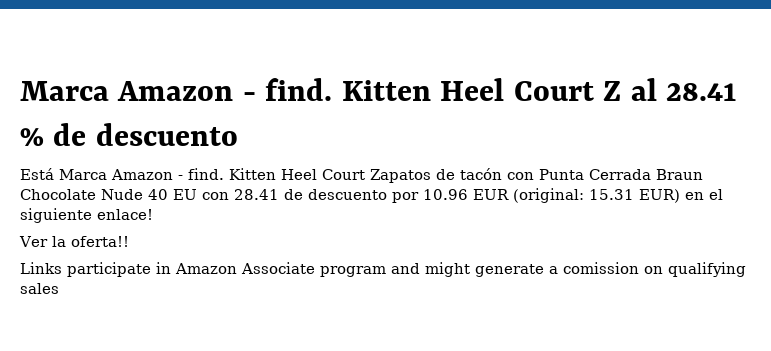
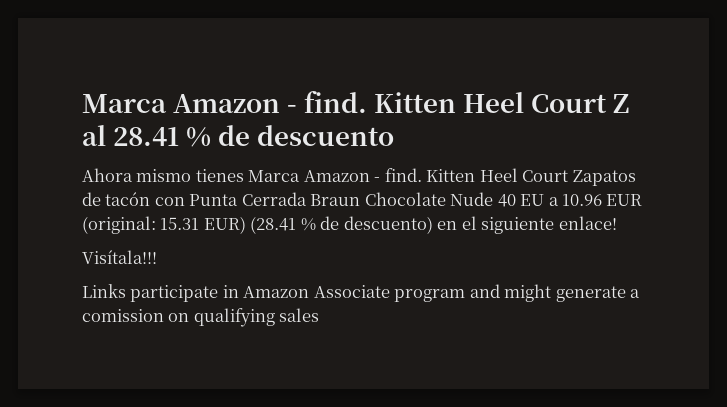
- Está Marca Amazon - find.
+ Ahora mismo tienes Marca Amazon - find.
- Kitten Heel Court Zapatos de tacón con Punta Cerrada Braun Chocolate Nude 40 EU con 28.41 de descuento por 10.96 EUR (original: 15.31 EUR) en el siguiente enlace!
+ Kitten Heel Court Zapatos de tacón con Punta Cerrada Braun Chocolate Nude 40 EU a 10.96 EUR (original: 15.31 EUR) (28.41 % de descuento) en el siguiente enlace!
- Ver la oferta!!
+ Visítala!!!

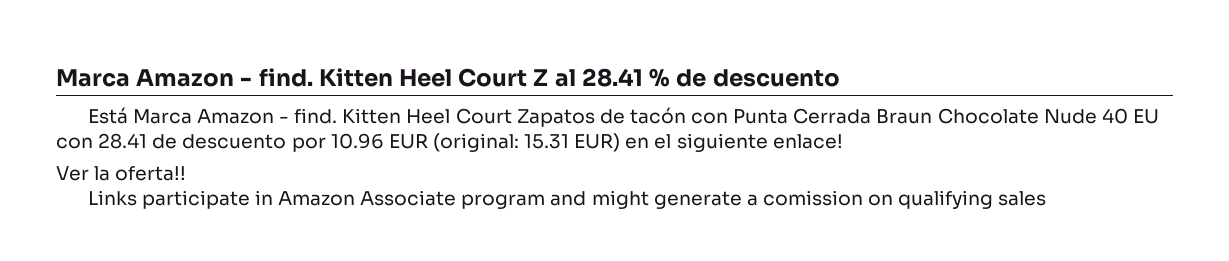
- Ahora mismo tienes Marca Amazon - find.
+ Está Marca Amazon - find.
- Kitten Heel Court Zapatos de tacón con Punta Cerrada Braun Chocolate Nude 40 EU a 10.96 EUR (original: 15.31 EUR) (28.41 % de descuento) en el siguiente enlace!
+ Kitten Heel Court Zapatos de tacón con Punta Cerrada Braun Chocolate Nude 40 EU con 28.41 de descuento por 10.96 EUR (original: 15.31 EUR) en el siguiente enlace!
- Visítala!!!
+ Ver la oferta!!

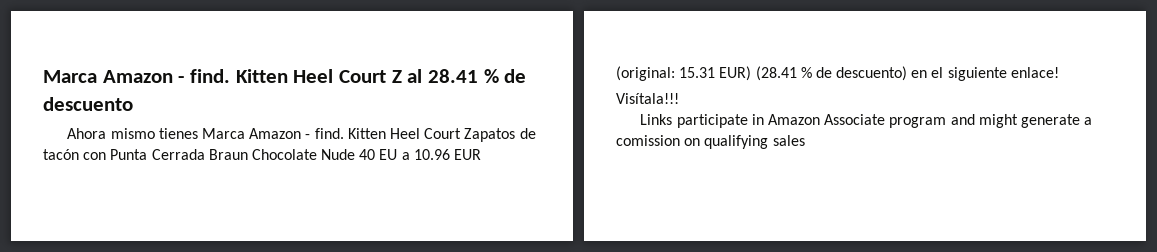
- Está Marca Amazon - find.
+ Ahora mismo tienes Marca Amazon - find.
- Kitten Heel Court Zapatos de tacón con Punta Cerrada Braun Chocolate Nude 40 EU con 28.41 de descuento por 10.96 EUR (original: 15.31 EUR) en el siguiente enlace!
+ Kitten Heel Court Zapatos de tacón con Punta Cerrada Braun Chocolate Nude 40 EU a 10.96 EUR (original: 15.31 EUR) (28.41 % de descuento) en el siguiente enlace!
- Ver la oferta!!
+ Visítala!!!

